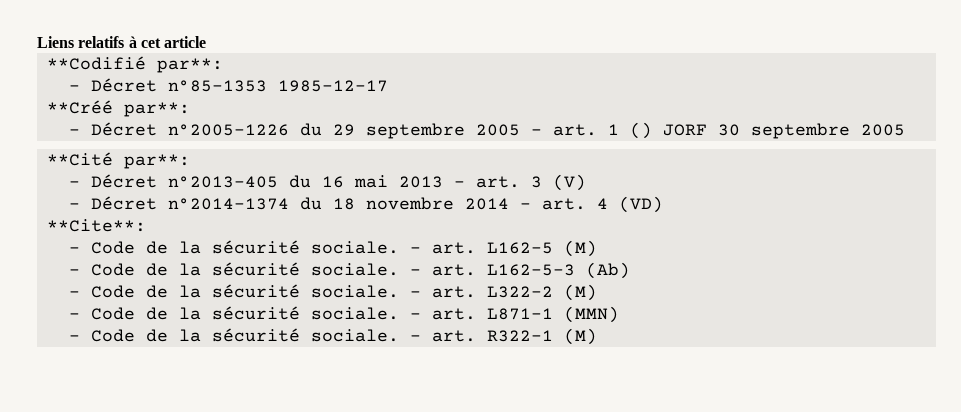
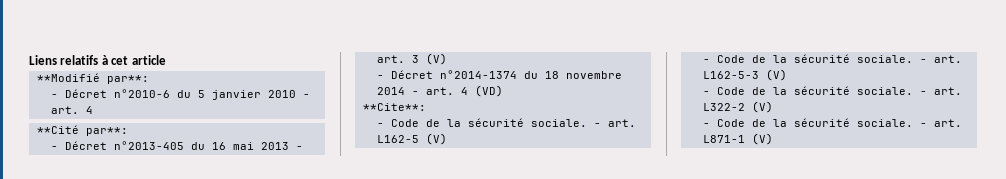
- **Codifié par**:
- - Décret n°85-1353 1985-12-17
- **Créé par**:
- - Décret n°2005-1226 du 29 septembre 2005 - art. 1 () JORF 30 septembre 2005
+ **Modifié par**:
+ - Décret n°2010-6 du 5 janvier 2010 - art. 4
- - art. L162-5 (M)
+ - art. L162-5 (V)
- - art. L162-5-3 (Ab)
+ - art. L162-5-3 (V)
- - art. L322-2 (M)
+ - art. L322-2 (V)
- - art. L871-1 (MMN)
- - Code de la sécurité sociale. - art. R322-1 (M)
+ - art. L871-1 (V)

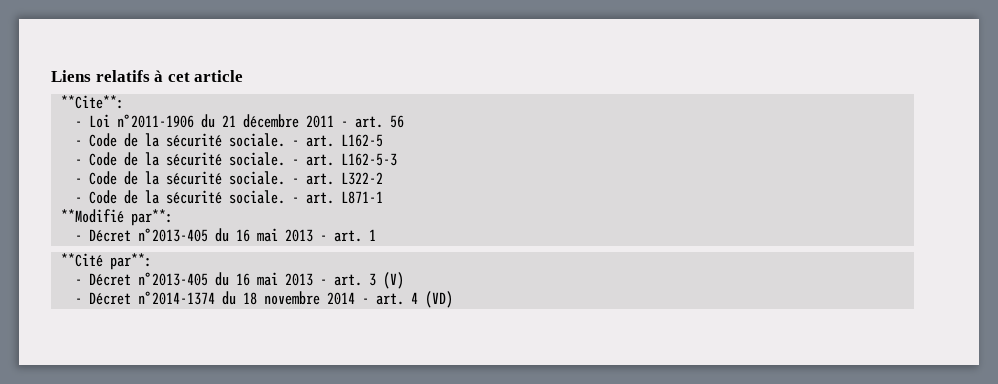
+ **Cite**:
+ - Loi n°2011-1906 du 21 décembre 2011 - art. 56
+ - Code de la sécurité sociale. - art. L162-5
+ - Code de la sécurité sociale. - art. L162-5-3
+ - Code de la sécurité sociale. - art. L322-2
+ - Code de la sécurité sociale. - art. L871-1
- - Décret n°2010-6 du 5 janvier 2010 - art. 4
+ - Décret n°2013-405 du 16 mai 2013 - art. 1
- **Cite**:
- - Code de la sécurité sociale. - art. L162-5 (V)
- - Code de la sécurité sociale. - art. L162-5-3 (V)
- - Code de la sécurité sociale. - art. L322-2 (V)
- - Code de la sécurité sociale. - art. L871-1 (V)

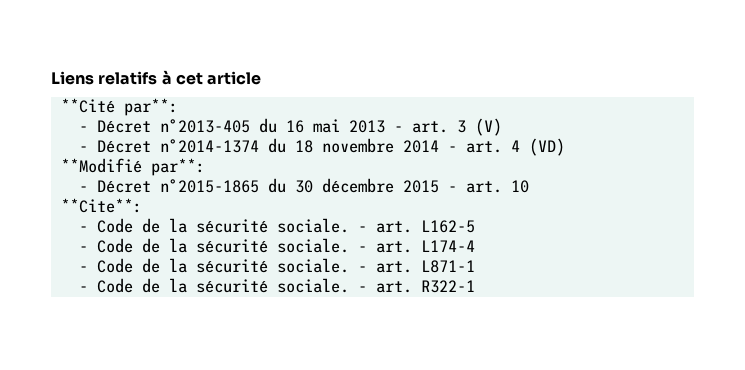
- **Cite**:
- - Loi n°2011-1906 du 21 décembre 2011 - art. 56
- - Code de la sécurité sociale. - art. L162-5
- - Code de la sécurité sociale. - art. L162-5-3
- - Code de la sécurité sociale. - art. L322-2
- - Code de la sécurité sociale. - art. L871-1
- **Modifié par**:
- - Décret n°2013-405 du 16 mai 2013 - art. 1
+ **Modifié par**:
+ - Décret n°2015-1865 du 30 décembre 2015 - art. 10
+ **Cite**:
+ - Code de la sécurité sociale. - art. L162-5
+ - Code de la sécurité sociale. - art. L174-4
+ - Code de la sécurité sociale. - art. L871-1
+ - Code de la sécurité sociale. - art. R322-1

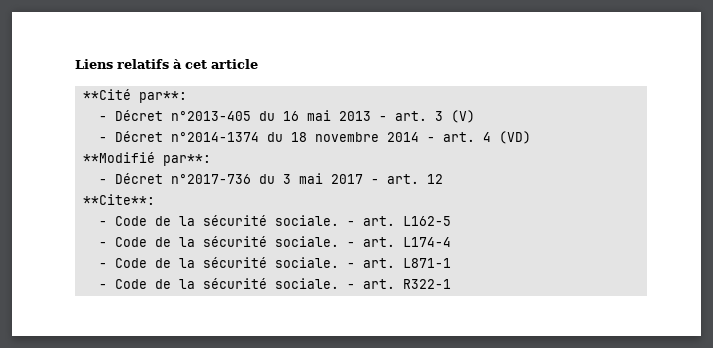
- - Décret n°2015-1865 du 30 décembre 2015 - art. 10
+ - Décret n°2017-736 du 3 mai 2017 - art. 12

